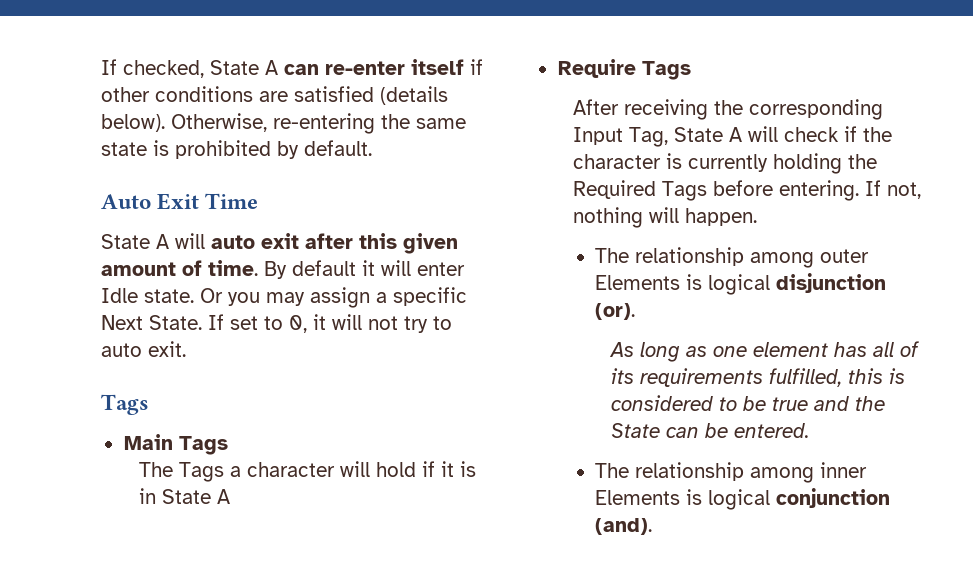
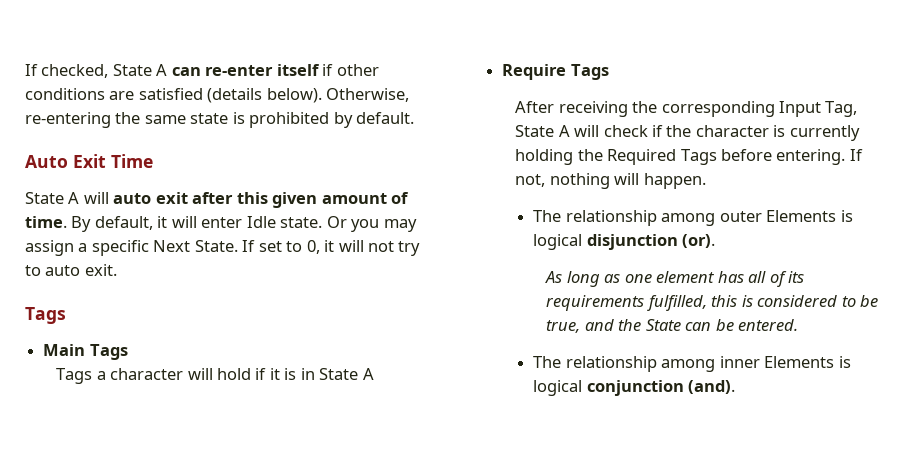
- By default it will enter Idle state.
+ By default, it will enter Idle state.
- The Tags a character will hold if it is in State A
+ Tags a character will hold if it is in State A
- As long as one element has all of its requirements fulfilled, this is considered to be true and the State can be entered.
+ As long as one element has all of its requirements fulfilled, this is considered to be true, and the State can be entered.

